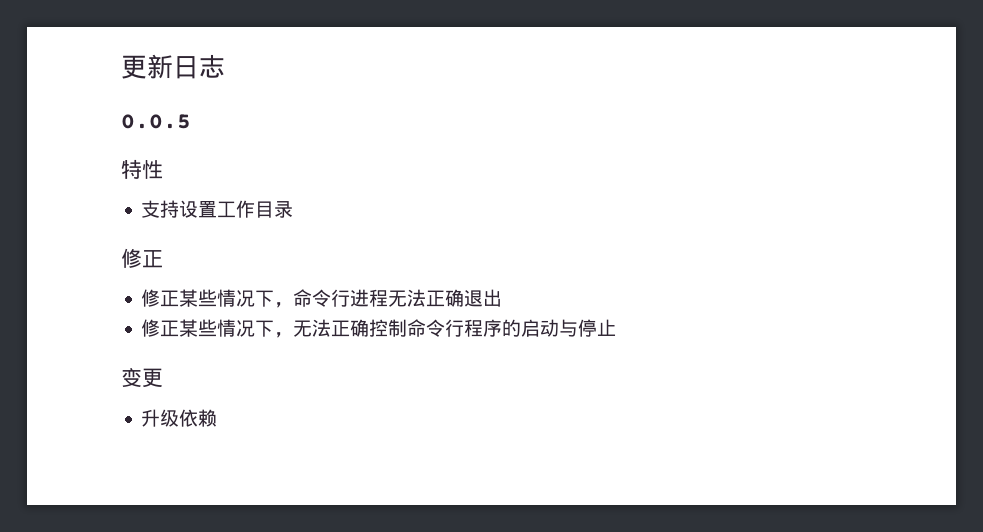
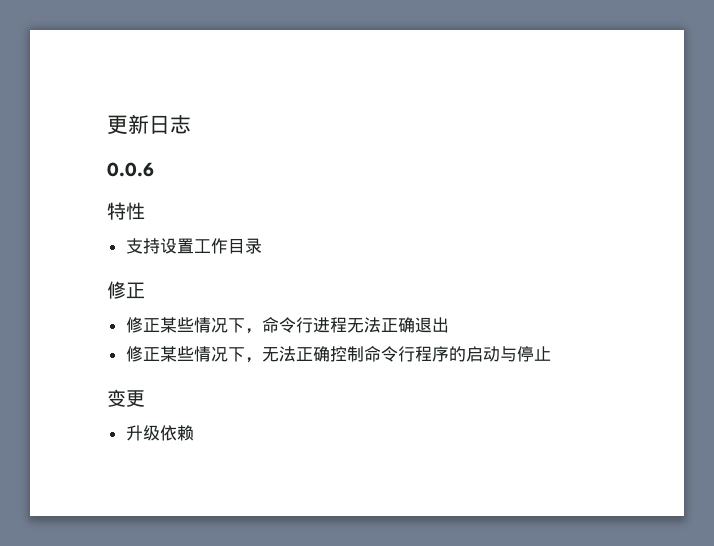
- 0.0.5
+ 0.0.6

